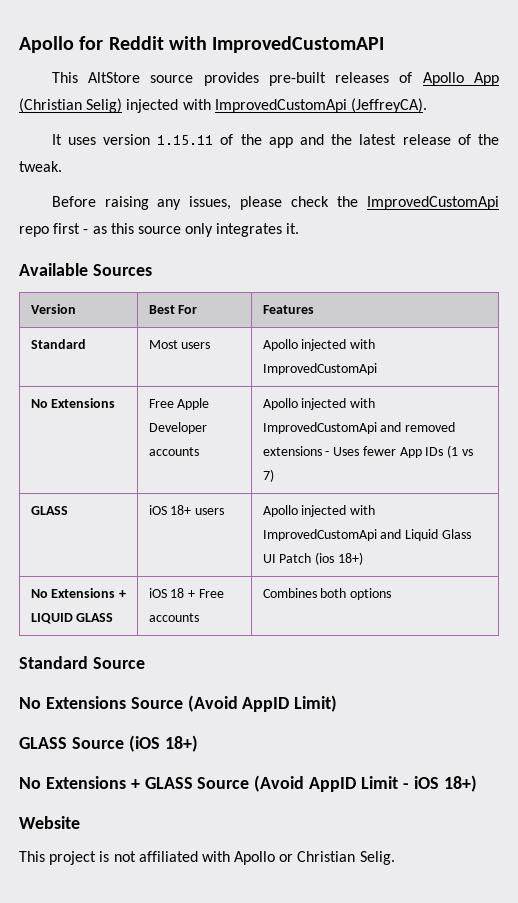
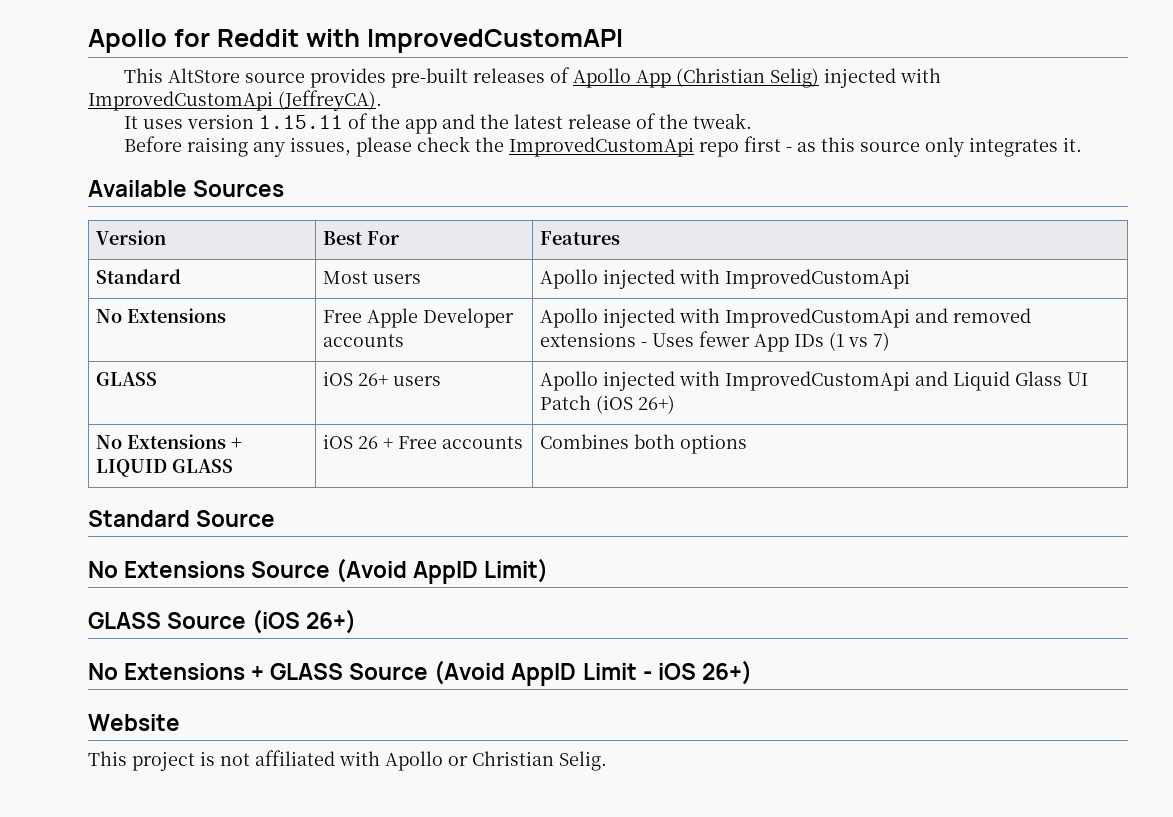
- GLASS | iOS 18+ users | Apollo injected with ImprovedCustomApi and Liquid Glass UI Patch (ios 18+)
+ GLASS | iOS 26+ users | Apollo injected with ImprovedCustomApi and Liquid Glass UI Patch (iOS 26+)
- No Extensions + LIQUID GLASS | iOS 18 + Free accounts | Combines both options
+ No Extensions + LIQUID GLASS | iOS 26 + Free accounts | Combines both options
- GLASS Source (iOS 18+)
+ GLASS Source (iOS 26+)
- No Extensions + GLASS Source (Avoid AppID Limit - iOS 18+)
+ No Extensions + GLASS Source (Avoid AppID Limit - iOS 26+)

